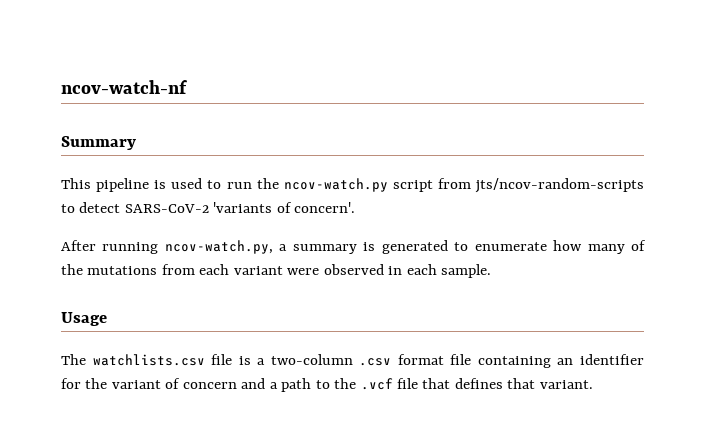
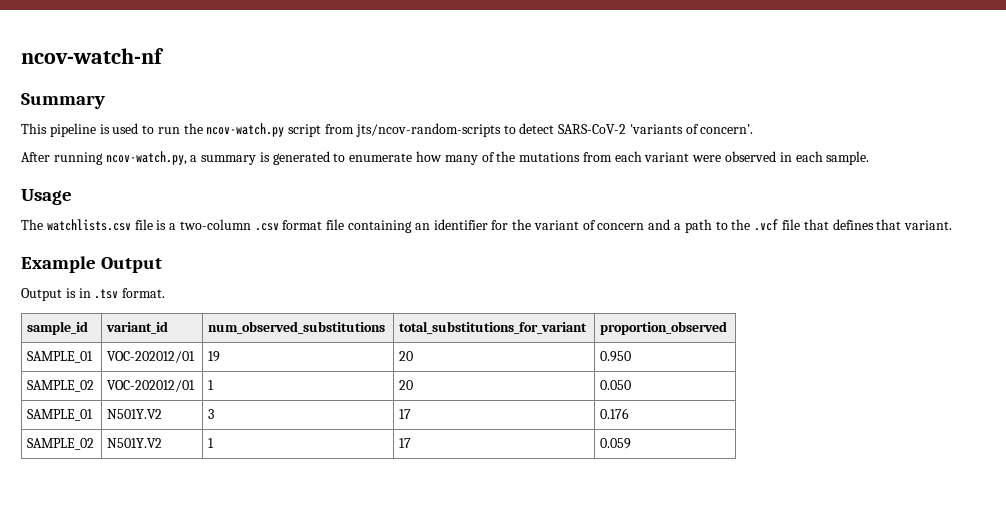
+ Example Output
+ Output is in .tsv format.
+ sample_id | variant_id | num_observed_substitutions | total_substitutions_for_variant | proportion_observed
+ SAMPLE_01 | VOC-202012/01 | 19 | 20 | 0.950
+ SAMPLE_02 | VOC-202012/01 | 1 | 20 | 0.050
+ SAMPLE_01 | N501Y.V2 | 3 | 17 | 0.176
+ SAMPLE_02 | N501Y.V2 | 1 | 17 | 0.059

